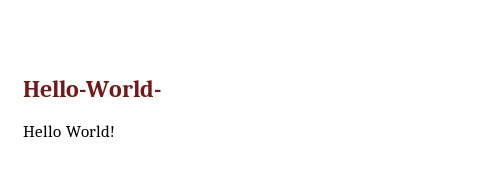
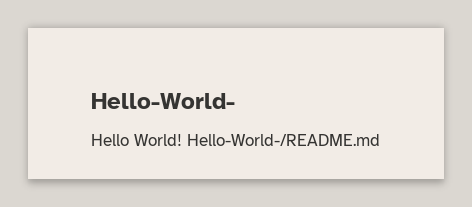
+ Hello-World-/README.md

